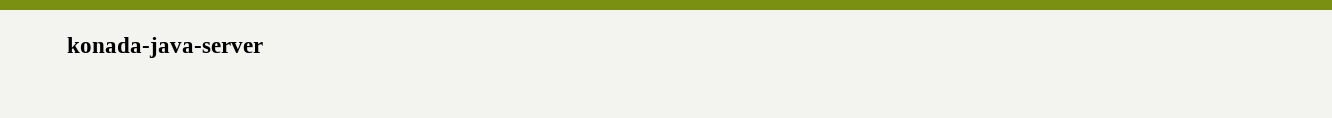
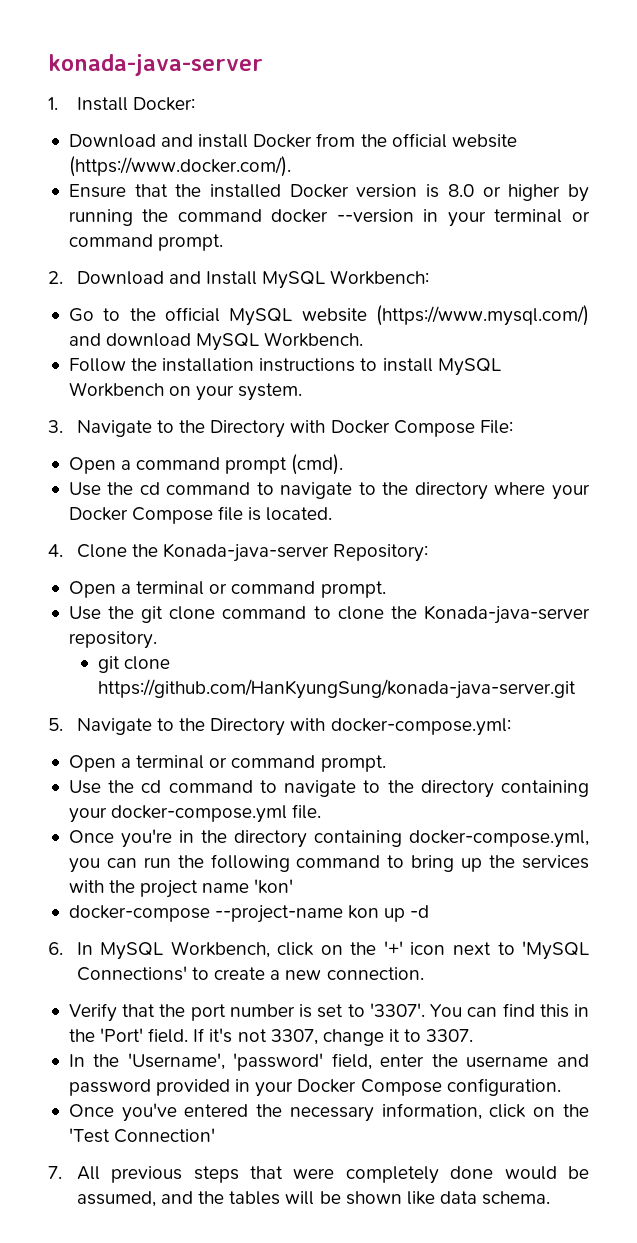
+ 1. Install Docker:
+ Download and install Docker from the official website (https://www.docker.com/).
+ Ensure that the installed Docker version is 8.0 or higher by running the command docker --version in your terminal or command prompt.
+ 2. Download and Install MySQL Workbench:
+ Go to the official MySQL website (https://www.mysql.com/) and download MySQL Workbench.
+ Follow the installation instructions to install MySQL Workbench on your system.
+ 3. Navigate to the Directory with Docker Compose File:
+ Open a command prompt (cmd).
+ Use the cd command to navigate to the directory where your Docker Compose file is located.
+ 4. Clone the Konada-java-server Repository:
+ Open a terminal or command prompt.
+ Use the git clone command to clone the Konada-java-server repository.
+ git clone https://github.com/HanKyungSung/konada-java-server.git
+ 5. Navigate to the Directory with docker-compose.yml:
+ Open a terminal or command prompt.
+ Use the cd command to navigate to the directory containing your docker-compose.yml file.
+ Once you're in the directory containing docker-compose.yml, you can run the following command to bring up the services with the project name 'kon'
+ docker-compose --project-name kon up -d
+ 6. In MySQL Workbench, click on the '+' icon next to 'MySQL Connections' to create a new connection.
+ Verify that the port number is set to '3307'. You can find this in the 'Port' field. If it's not 3307, change it to 3307.
+ In the 'Username', 'password' field, enter the username and password provided in your Docker Compose configuration.
+ Once you've entered the necessary information, click on the 'Test Connection'
+ 7. All previous steps that were completely done would be assumed, and the tables will be shown like data schema.

